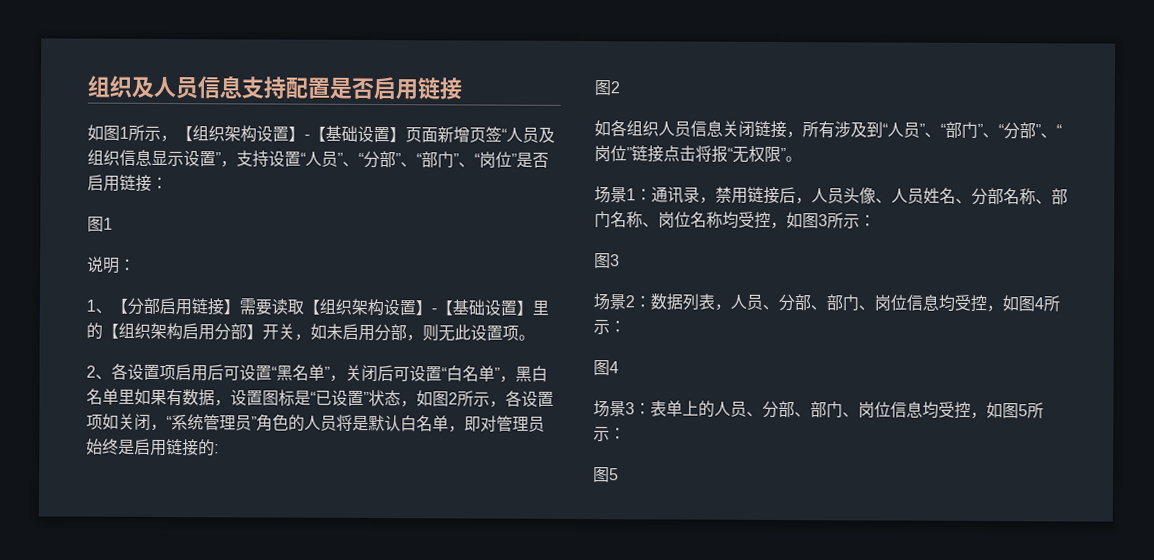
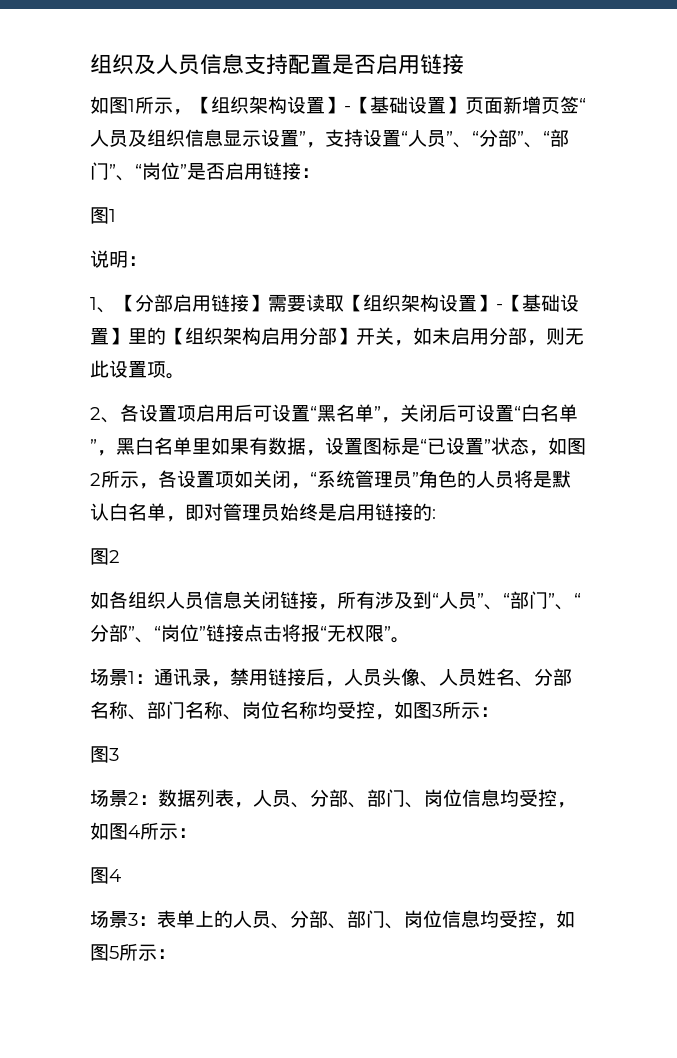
  场景3：表单上的人员、分部、部门、岗位信息均受控，如图5所示：
- 图5

